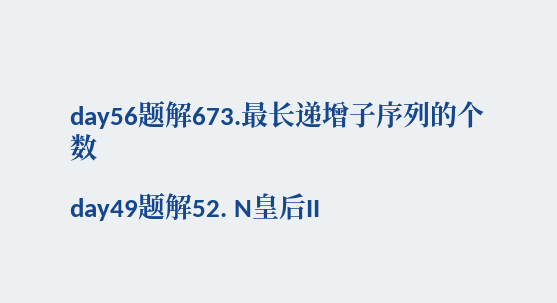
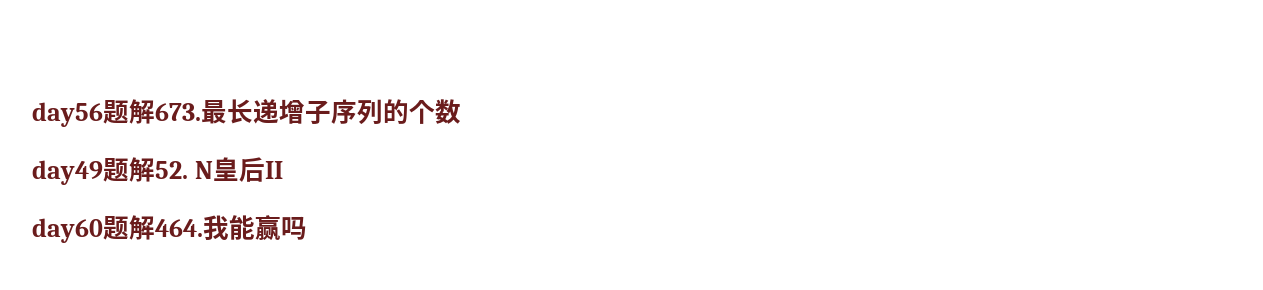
+ day60题解464.我能赢吗

